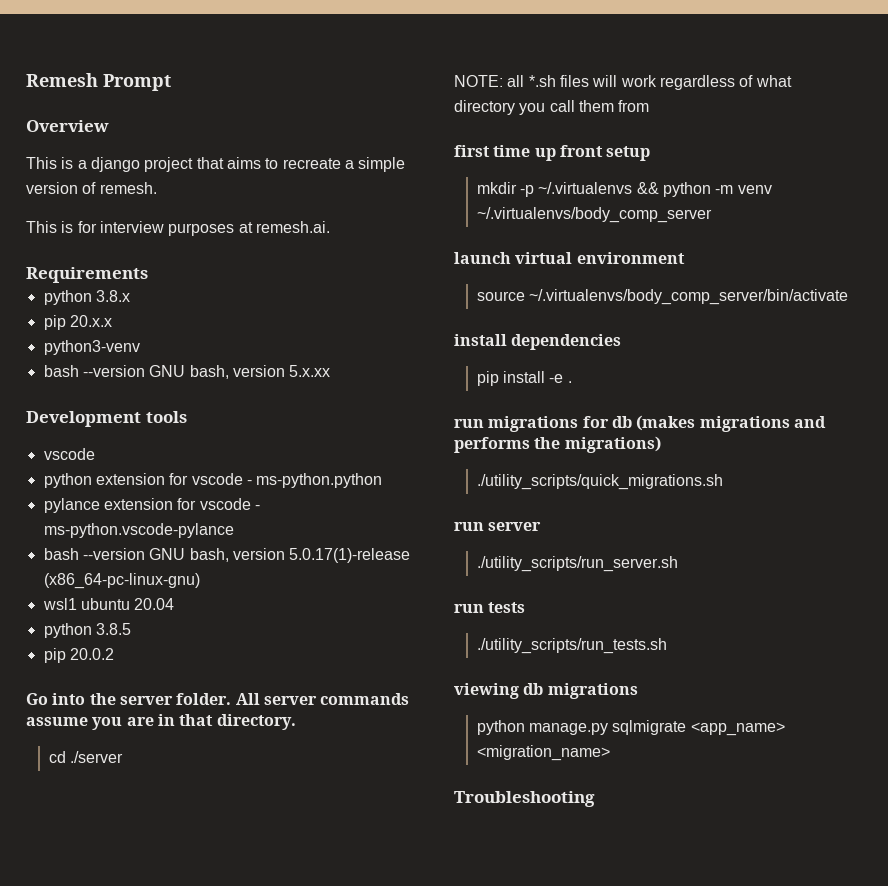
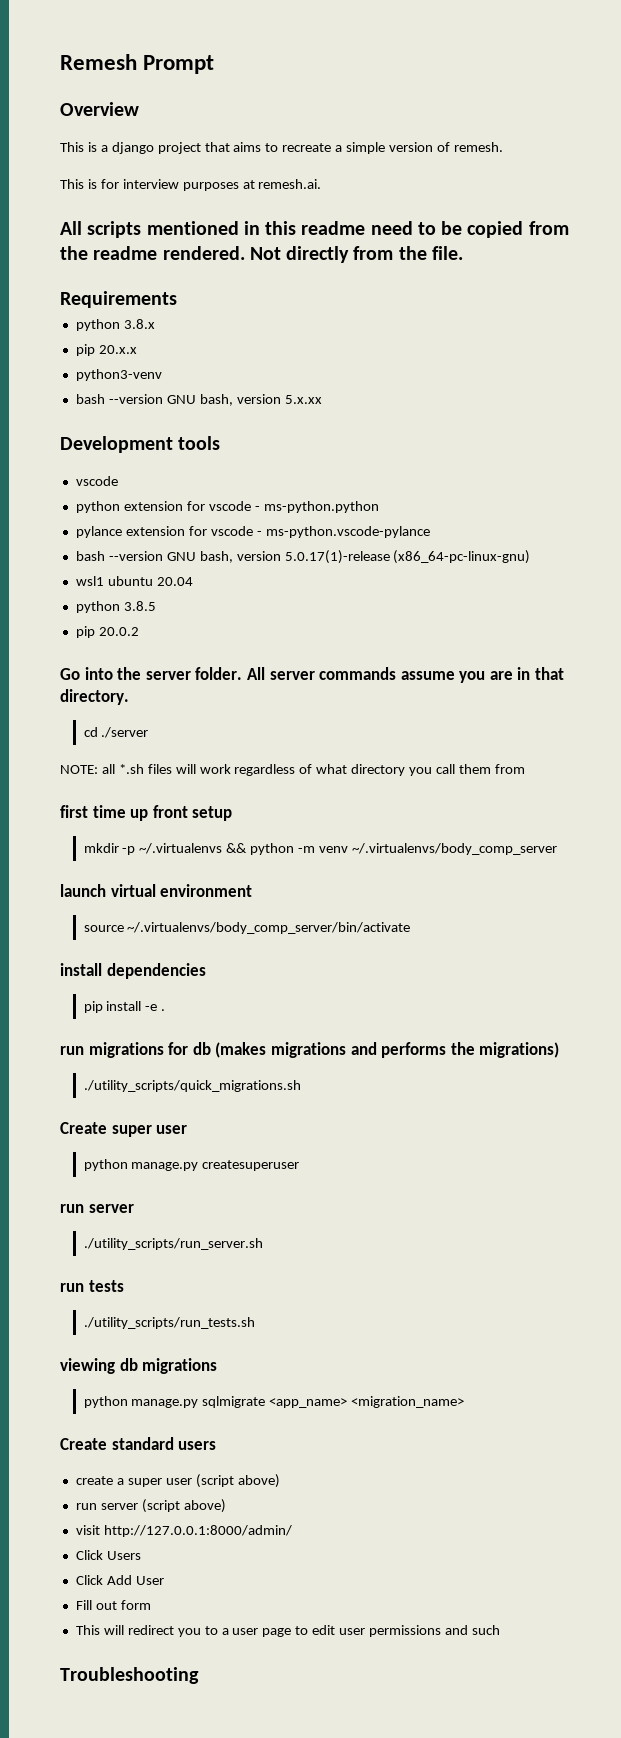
+ All scripts mentioned in this readme need to be copied from the readme rendered. Not directly from the file.
+ Create super user
+ python manage.py createsuperuser
+ Create standard users
+ create a super user (script above)
+ run server (script above)
+ visit http://127.0.0.1:8000/admin/
+ Click Users
+ Click Add User
+ Fill out form
+ This will redirect you to a user page to edit user permissions and such

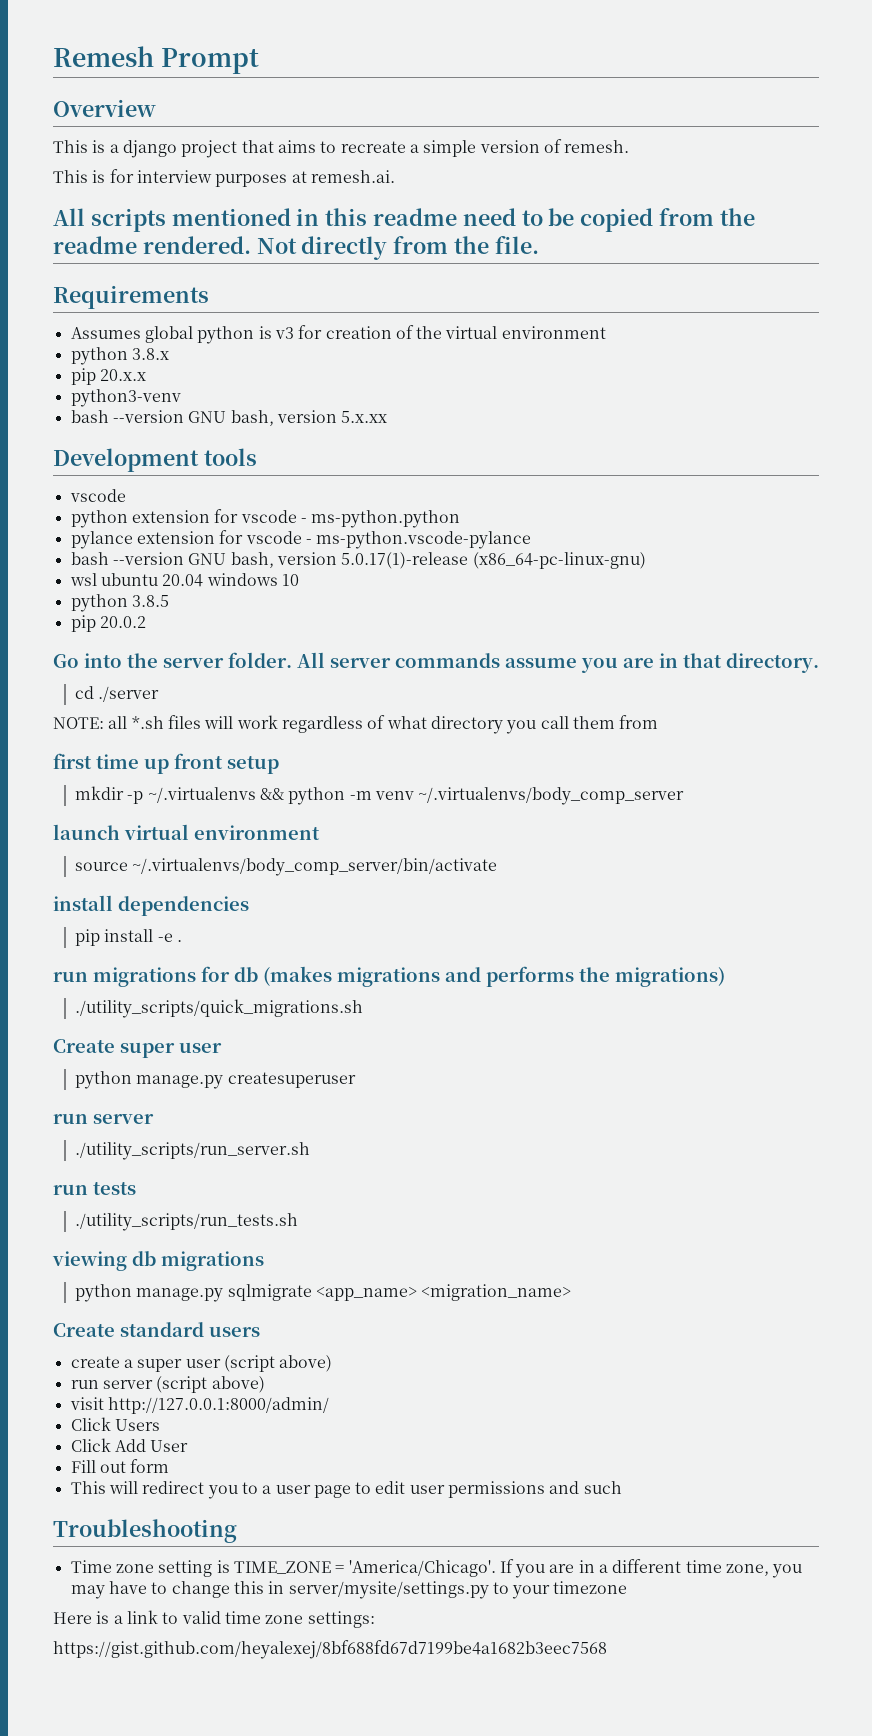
+ Assumes global python is v3 for creation of the virtual environment
- wsl1 ubuntu 20.04
+ wsl ubuntu 20.04 windows 10
+ Time zone setting is TIME_ZONE = 'America/Chicago'. If you are in a different time zone, you may have to change this in server/mysite/settings.py to your timezone
+ Here is a link to valid time zone settings:
+ https://gist.github.com/heyalexej/8bf688fd67d7199be4a1682b3eec7568

